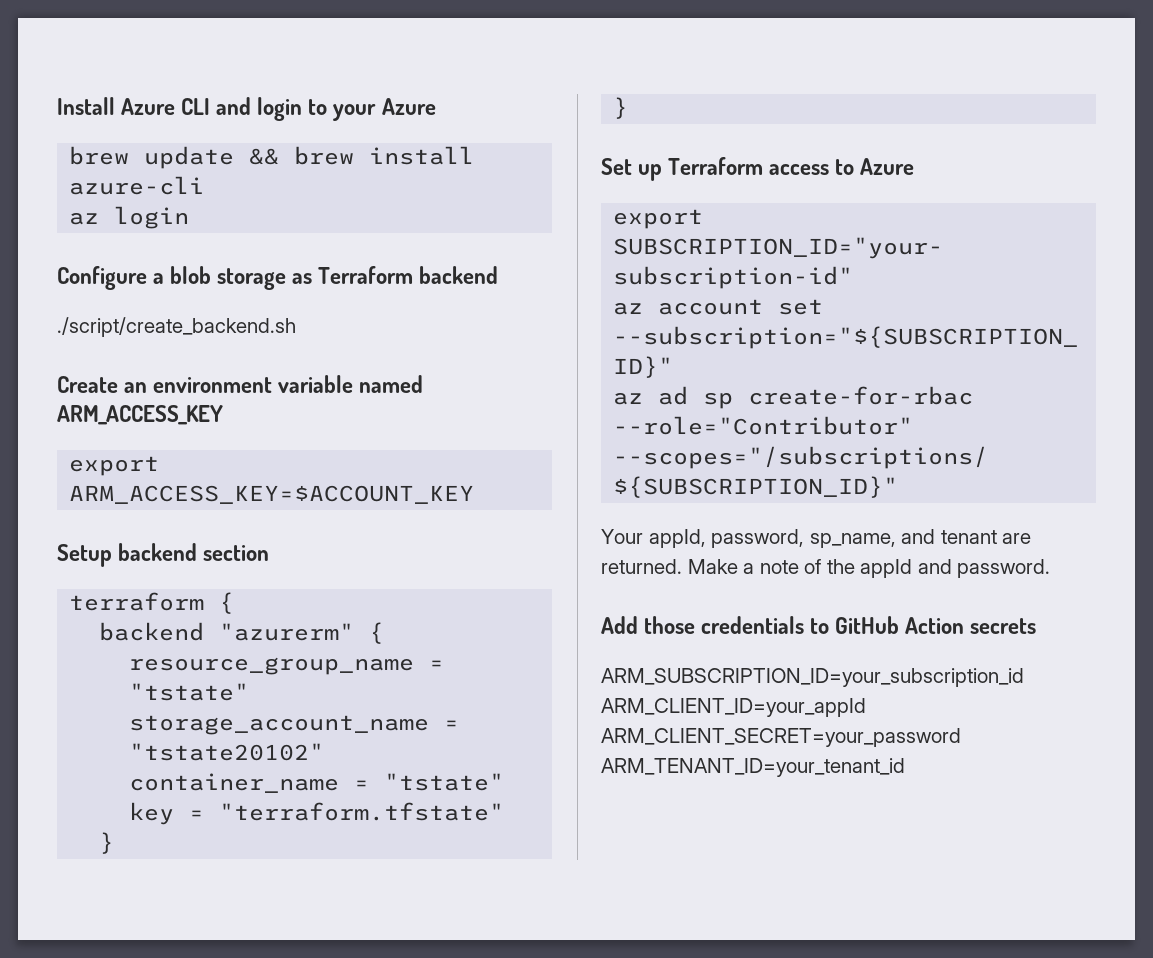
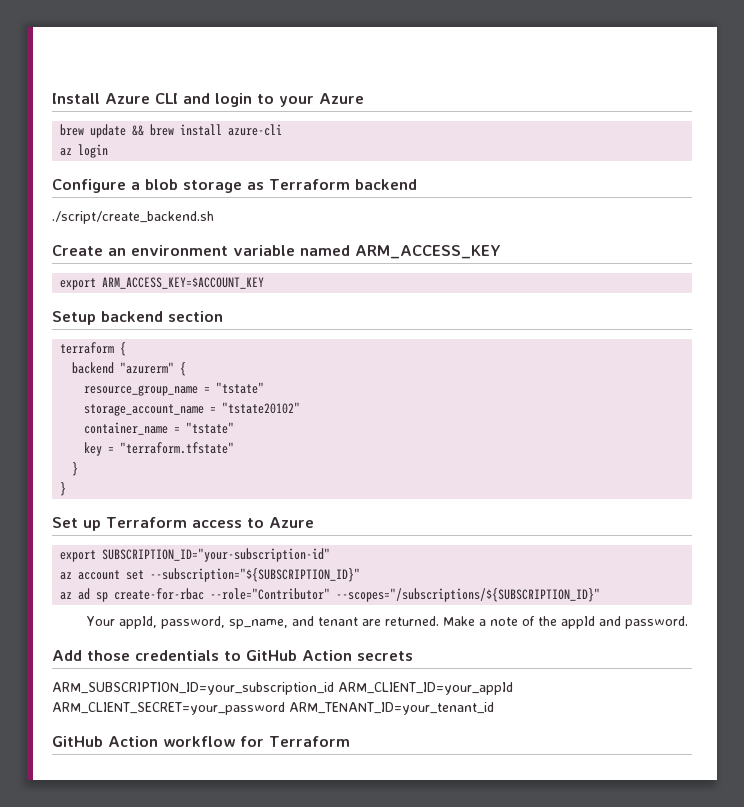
+ GitHub Action workflow for Terraform

